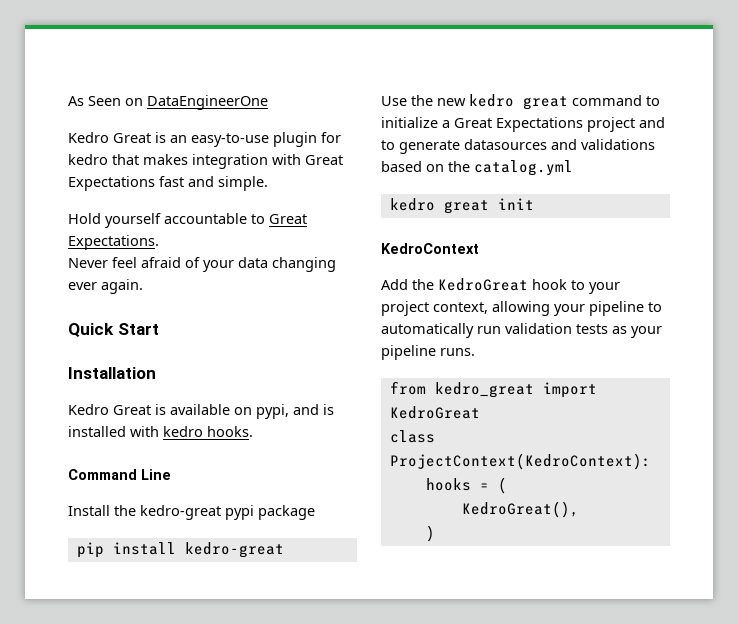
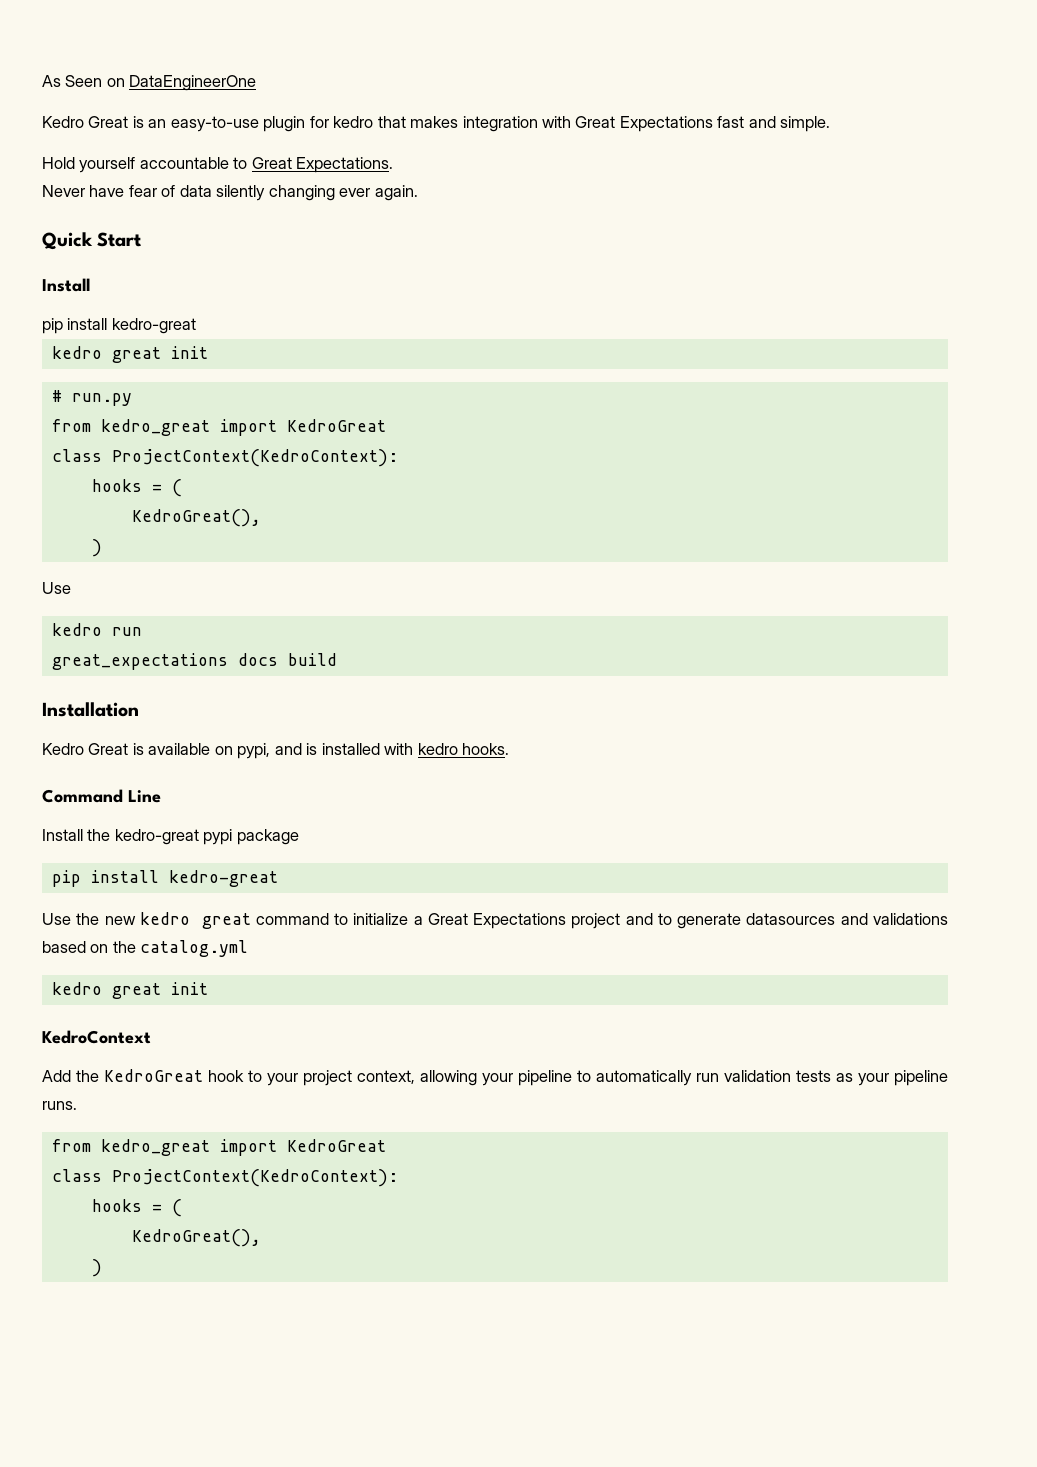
- Never feel afraid of your data changing ever again.
+ Never have fear of data silently changing ever again.
  Quick Start
+ Install
+ pip install kedro-great
+ kedro great init
+ # run.py
+ from kedro_great import KedroGreat
+ class ProjectContext(KedroContext):
+ hooks = (
+ KedroGreat(),
+ )
+ Use
+ kedro run
+ great_expectations docs build

